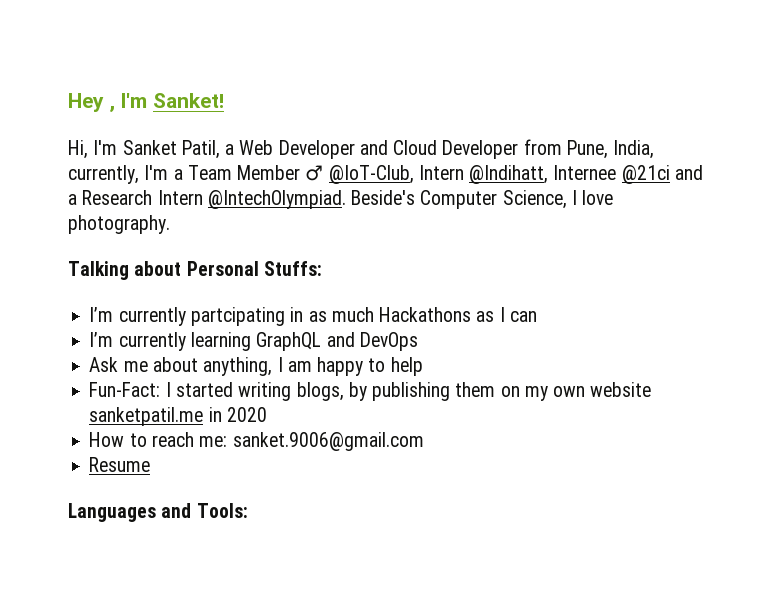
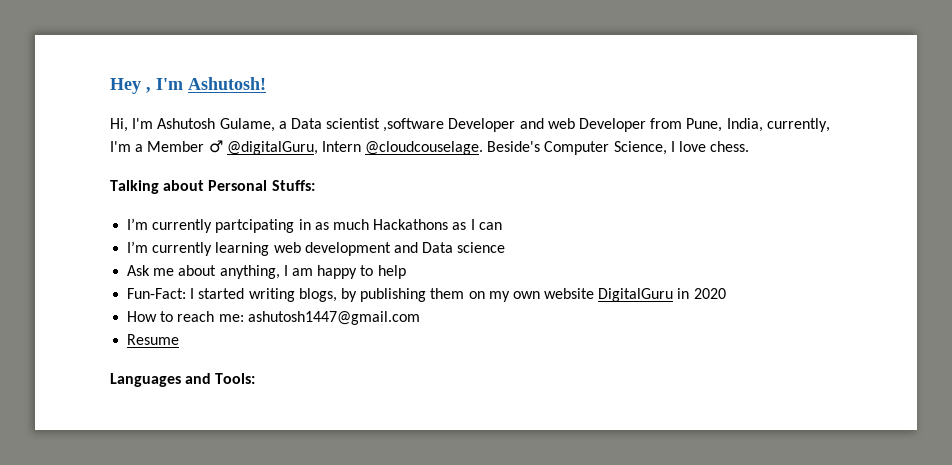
- Hey , I'm Sanket!
+ Hey , I'm Ashutosh!
- Hi, I'm Sanket Patil, a Web Developer and Cloud Developer from Pune, India, currently, I'm a Team Member ♂ @IoT-Club, Intern @Indihatt, Internee @21ci and a Research Intern @IntechOlympiad.
+ Hi, I'm Ashutosh Gulame, a Data scientist ,software Developer and web Developer from Pune, India, currently, I'm a Member ♂ @digitalGuru, Intern @cloudcouselage.
- Beside's Computer Science, I love photography.
+ Beside's Computer Science, I love chess.
- I’m currently learning GraphQL and DevOps
+ I’m currently learning web development and Data science
- Fun-Fact: I started writing blogs, by publishing them on my own website sanketpatil.me in 2020
+ Fun-Fact: I started writing blogs, by publishing them on my own website DigitalGuru in 2020
- How to reach me: sanket.9006@gmail.com
+ How to reach me: ashutosh1447@gmail.com

